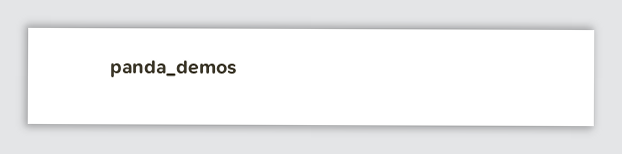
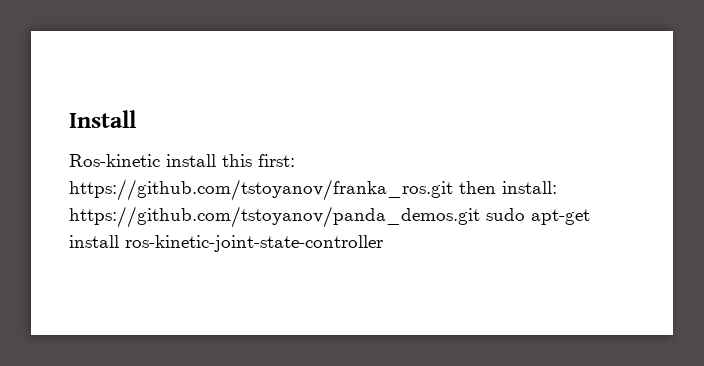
- panda_demos
+ Install
+ Ros-kinetic install this first: https://github.com/tstoyanov/franka_ros.git then install: https://github.com/tstoyanov/panda_demos.git sudo apt-get install ros-kinetic-joint-state-controller

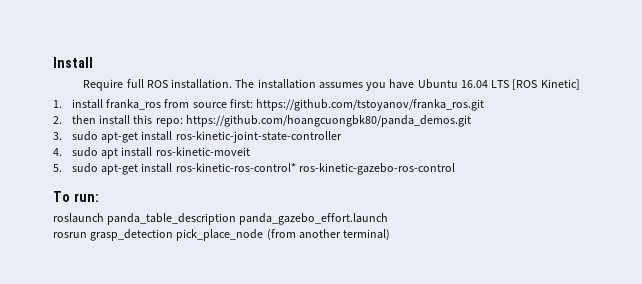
- Ros-kinetic install this first: https://github.com/tstoyanov/franka_ros.git then install: https://github.com/tstoyanov/panda_demos.git sudo apt-get install ros-kinetic-joint-state-controller
+ Require full ROS installation. The installation assumes you have Ubuntu 16.04 LTS [ROS Kinetic]
+ 1. install franka_ros from source first: https://github.com/tstoyanov/franka_ros.git
+ 2. then install this repo: https://github.com/hoangcuongbk80/panda_demos.git
+ 3. sudo apt-get install ros-kinetic-joint-state-controller
+ 4. sudo apt install ros-kinetic-moveit
+ 5. sudo apt-get install ros-kinetic-ros-control* ros-kinetic-gazebo-ros-control
+ To run:
+ roslaunch panda_table_description panda_gazebo_effort.launch
+ rosrun grasp_detection pick_place_node (from another terminal)

